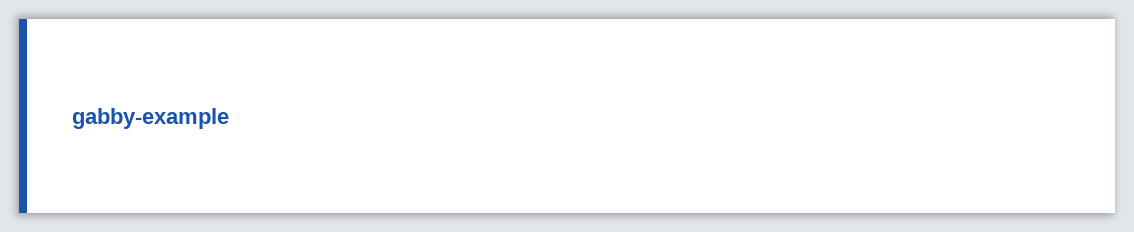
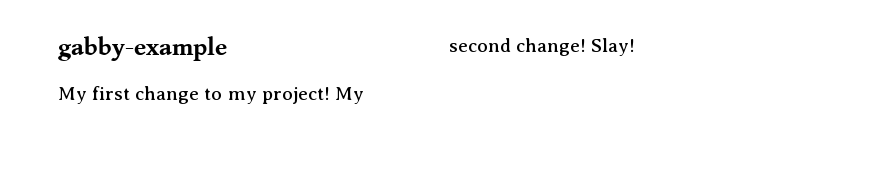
+ My first change to my project! My second change! Slay!

